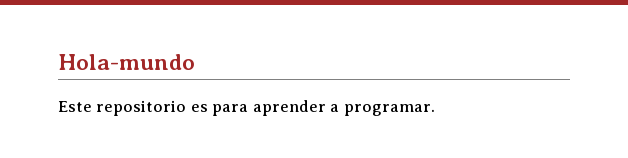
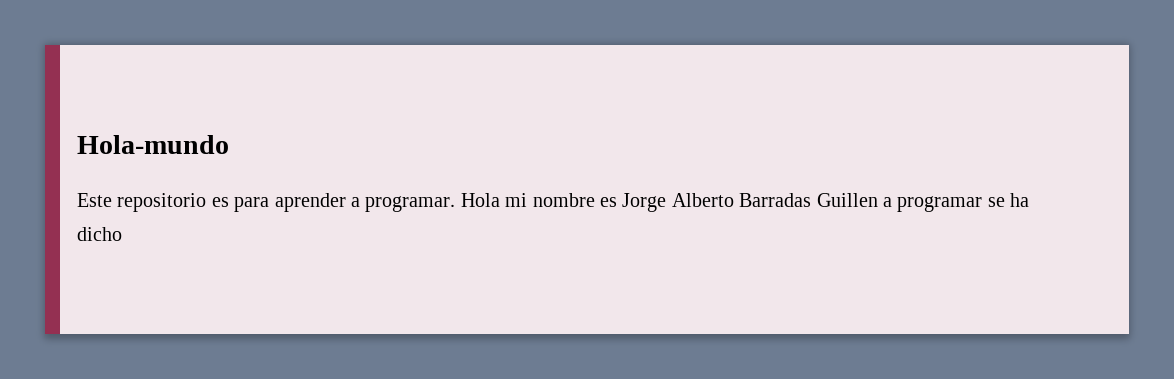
+ Hola mi nombre es Jorge Alberto Barradas Guillen a programar se ha dicho

